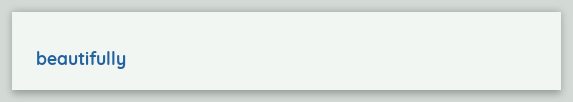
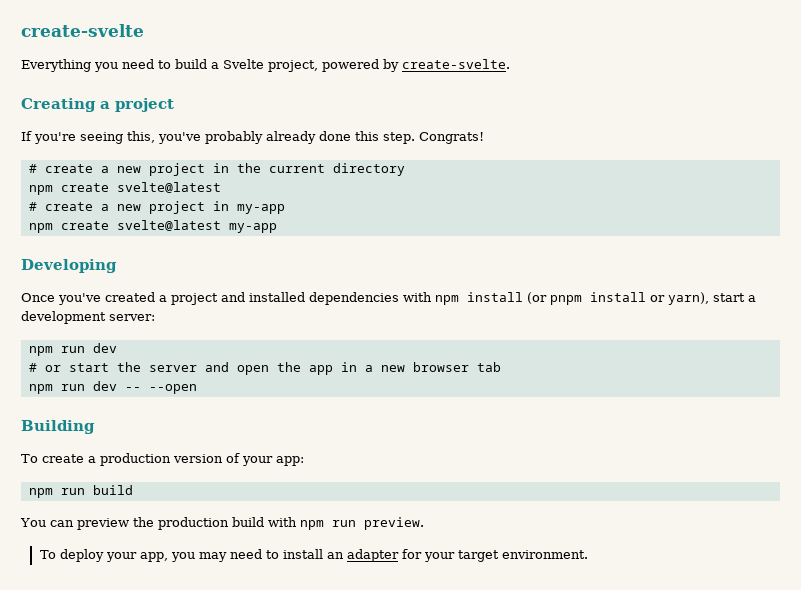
- beautifully
+ create-svelte
+ Everything you need to build a Svelte project, powered by create-svelte.
+ Creating a project
+ If you're seeing this, you've probably already done this step. Congrats!
+ # create a new project in the current directory
+ npm create svelte@latest
+ # create a new project in my-app
+ npm create svelte@latest my-app
+ Developing
+ Once you've created a project and installed dependencies with npm install (or pnpm install or yarn), start a development server:
+ npm run dev
+ # or start the server and open the app in a new browser tab
+ npm run dev -- --open
+ Building
+ To create a production version of your app:
+ npm run build
+ You can preview the production build with npm run preview.
+ To deploy your app, you may need to install an adapter for your target environment.

